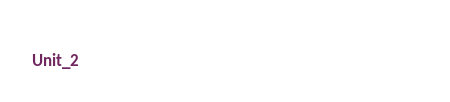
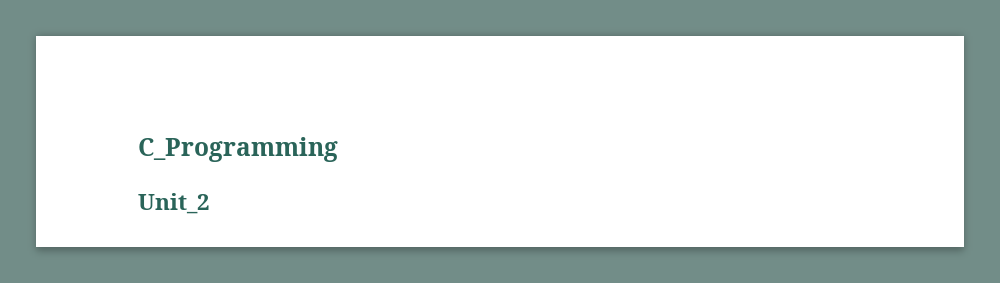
+ C_Programming

